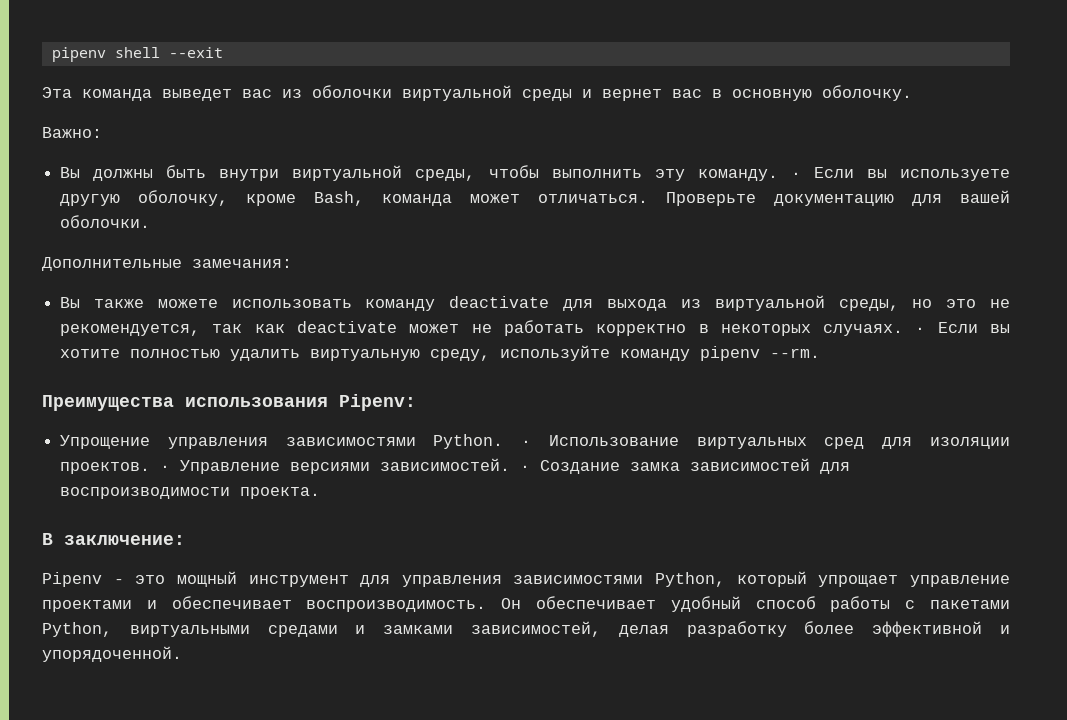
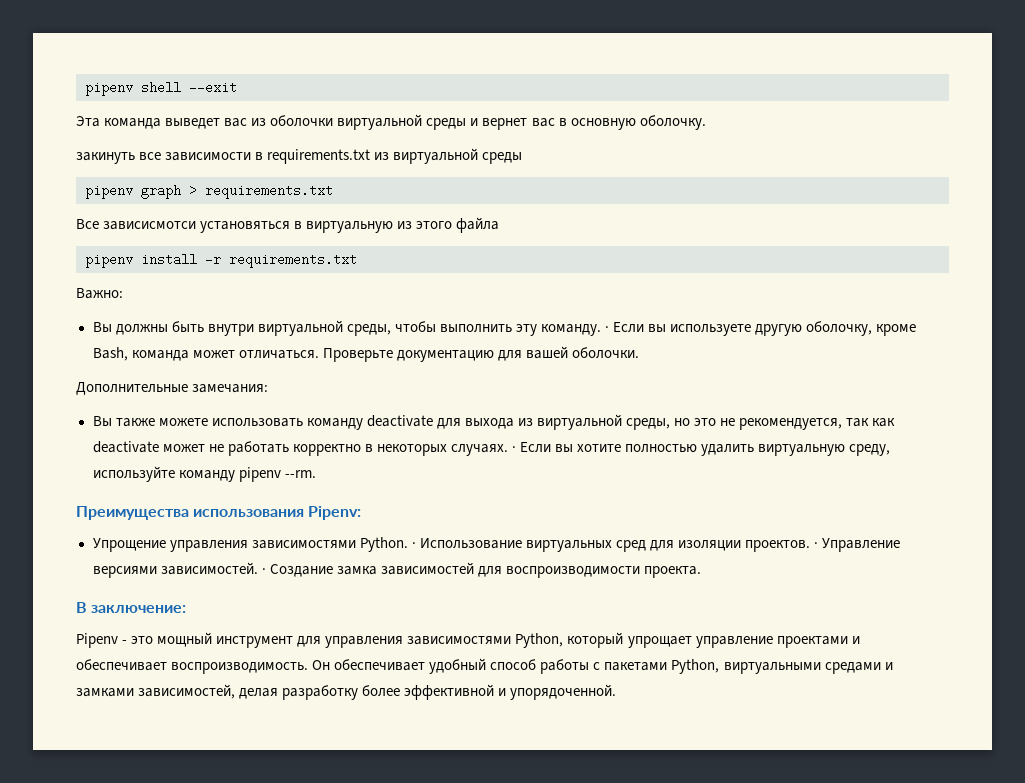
+ закинуть все зависимости в requirements.txt из виртуальной среды
+ pipenv graph > requirements.txt
+ Все зависисмотси установяться в виртуальную из этого файла
+ pipenv install -r requirements.txt

